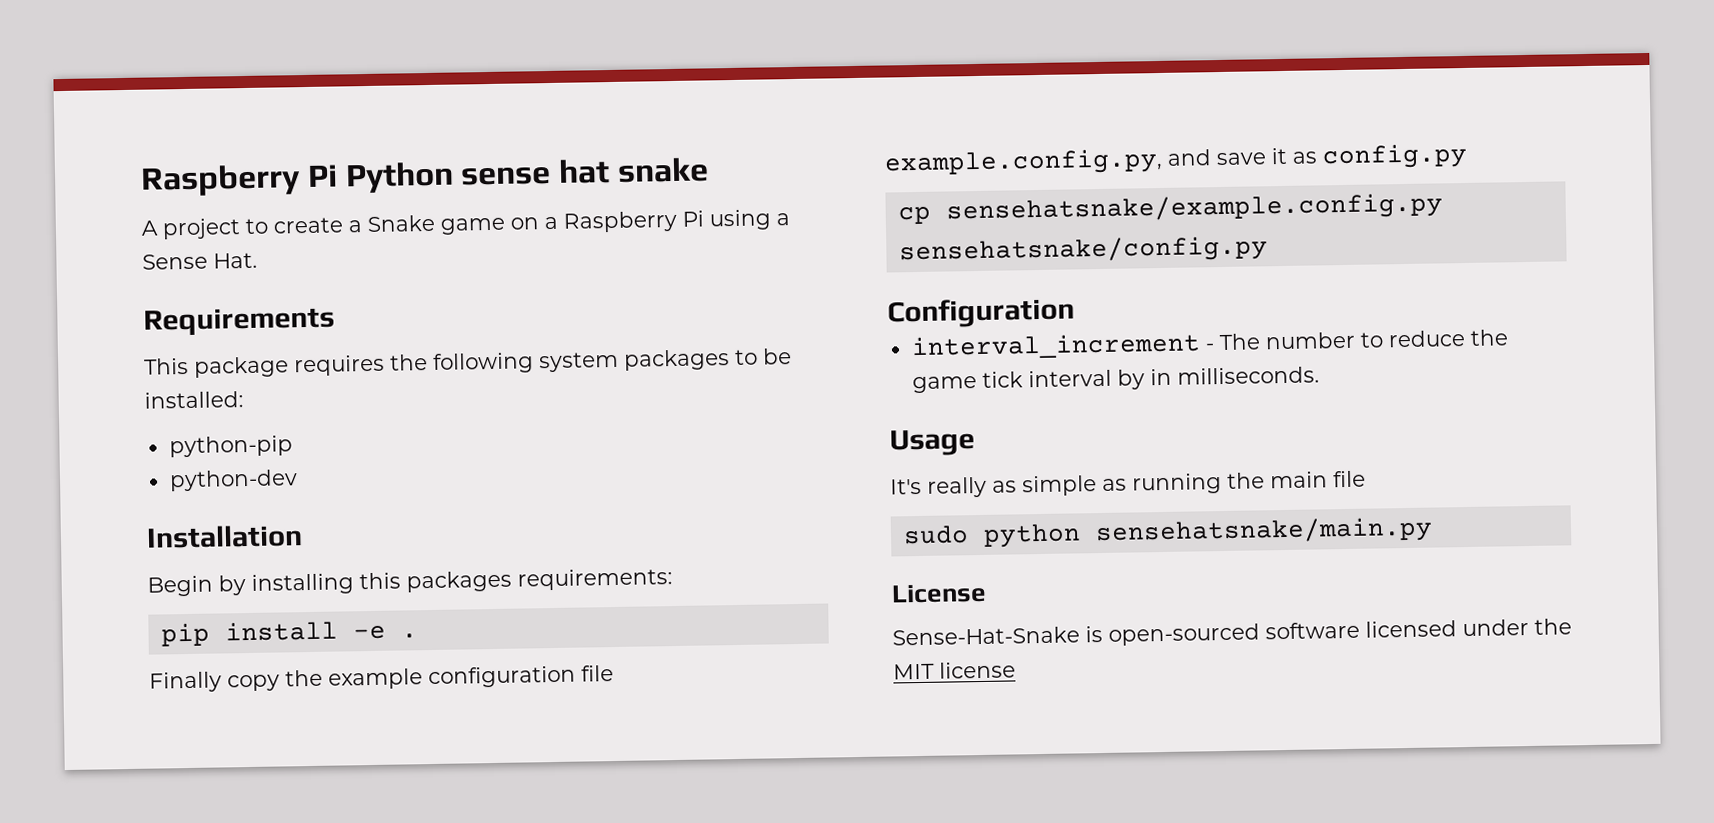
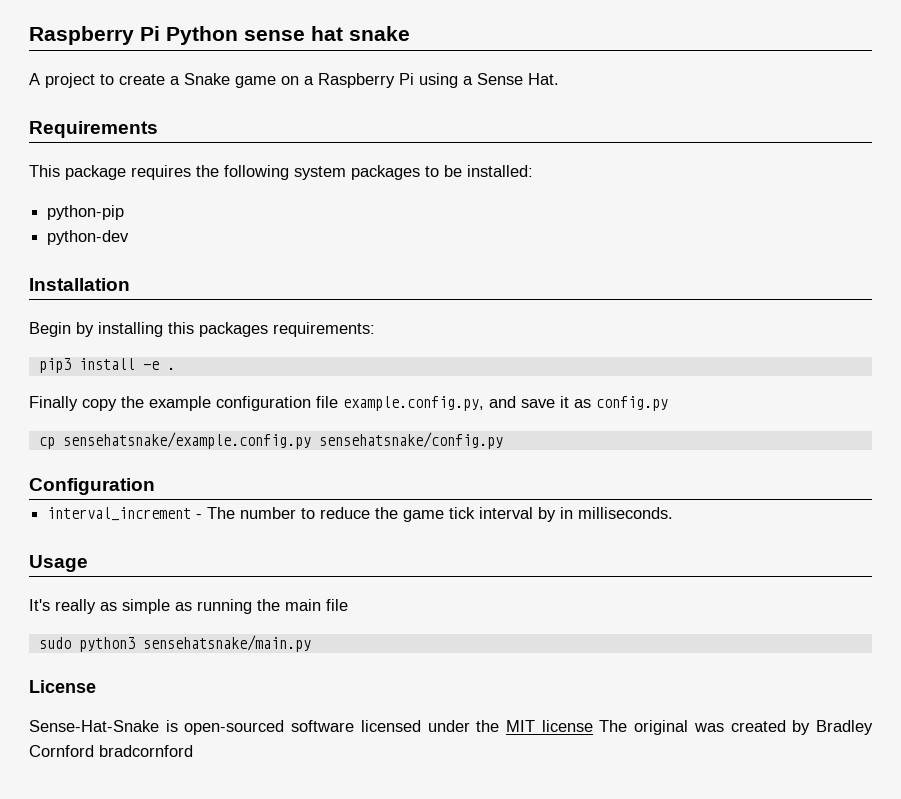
- pip install -e .
+ pip3 install -e .
- sudo python sensehatsnake/main.py
+ sudo python3 sensehatsnake/main.py
- Sense-Hat-Snake is open-sourced software licensed under the MIT license
+ Sense-Hat-Snake is open-sourced software licensed under the MIT license The original was created by Bradley Cornford bradcornford

